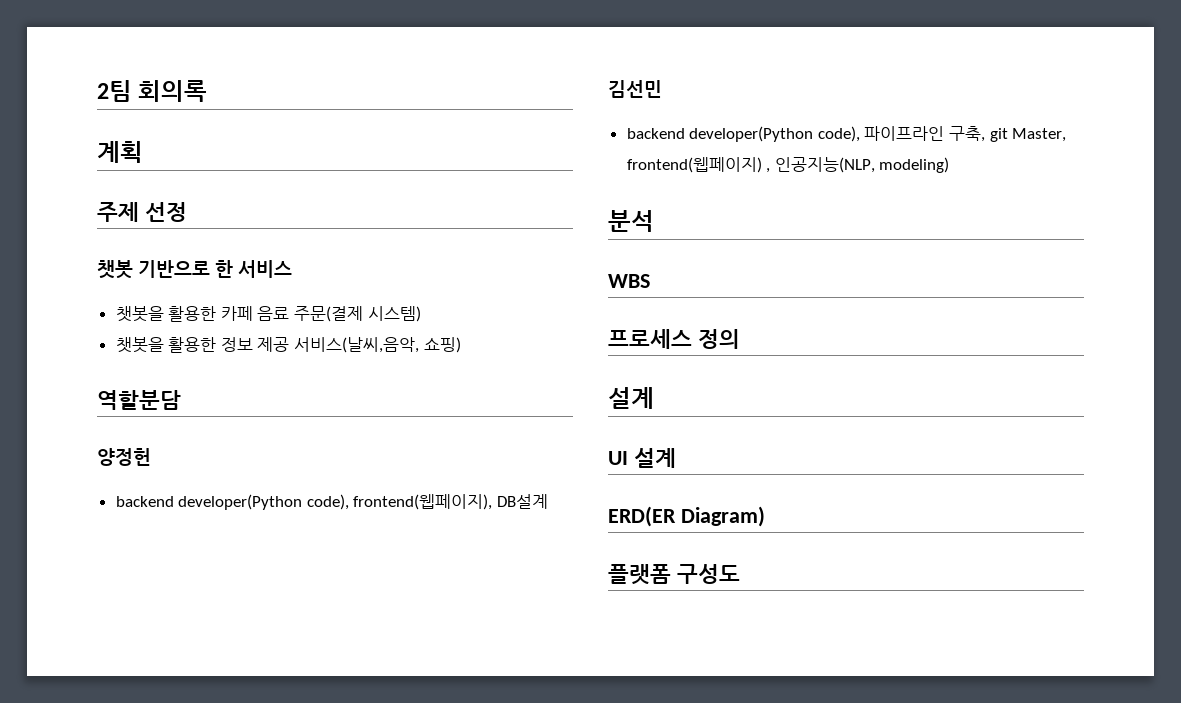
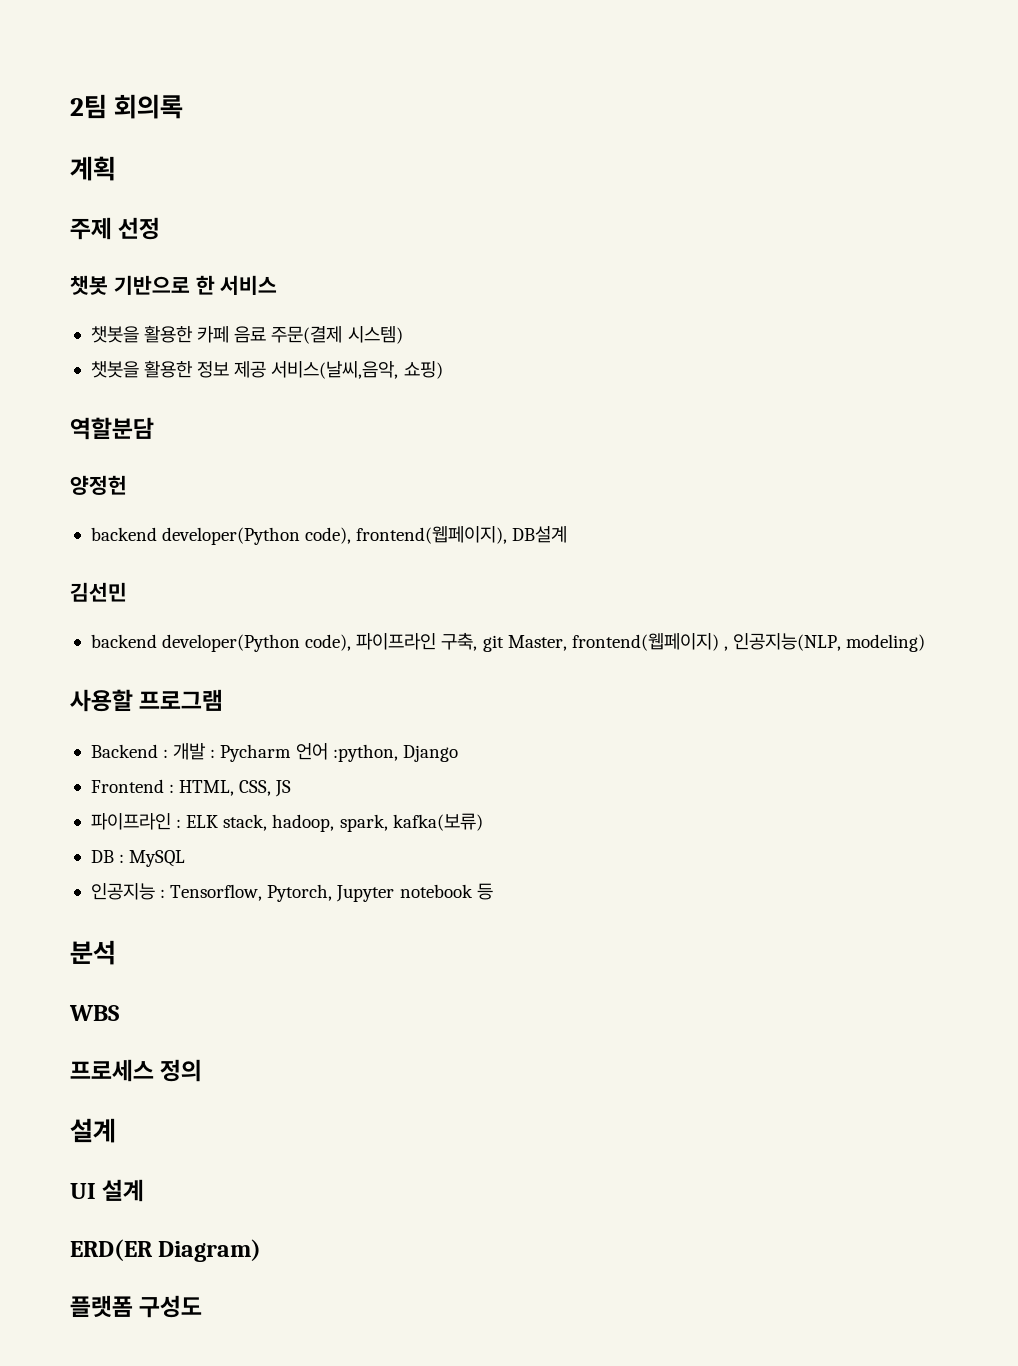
+ 사용할 프로그램
+ Backend : 개발 : Pycharm 언어 :python, Django
+ Frontend : HTML, CSS, JS
+ 파이프라인 : ELK stack, hadoop, spark, kafka(보류)
+ DB : MySQL
+ 인공지능 : Tensorflow, Pytorch, Jupyter notebook 등

